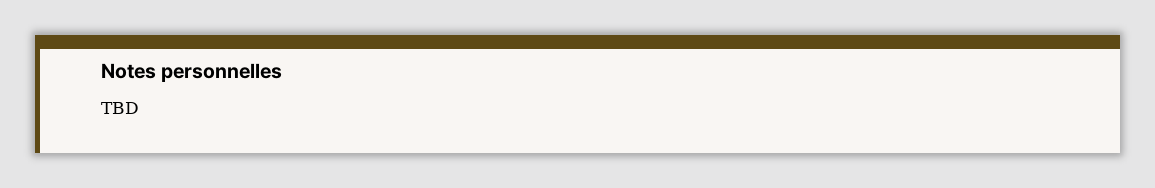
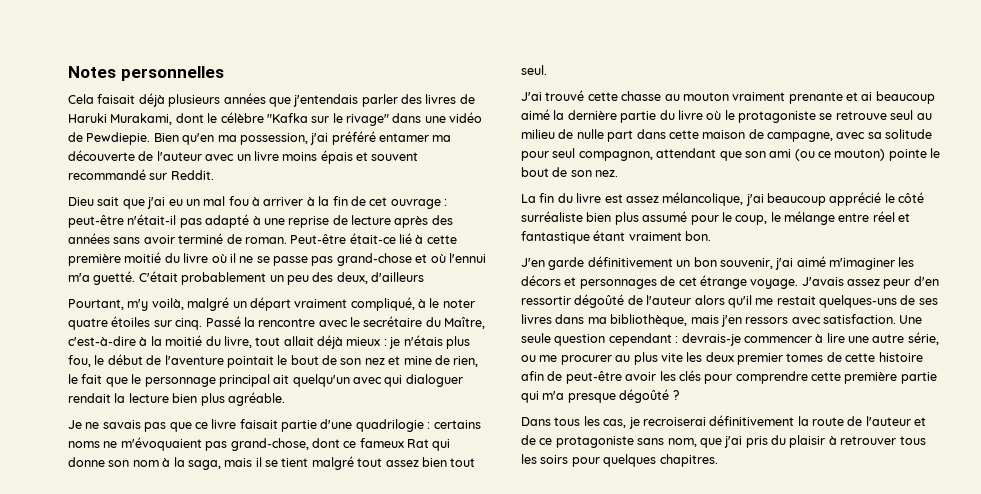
- TBD
+ Cela faisait déjà plusieurs années que j'entendais parler des livres de Haruki Murakami, dont le célèbre "Kafka sur le rivage" dans une vidéo de Pewdiepie. Bien qu'en ma possession, j'ai préféré entamer ma découverte de l'auteur avec un livre moins épais et souvent recommandé sur Reddit.
+ Dieu sait que j'ai eu un mal fou à arriver à la fin de cet ouvrage : peut-être n'était-il pas adapté à une reprise de lecture après des années sans avoir terminé de roman. Peut-être était-ce lié à cette première moitié du livre où il ne se passe pas grand-chose et où l'ennui m'a guetté. C'était probablement un peu des deux, d'ailleurs
+ Pourtant, m'y voilà, malgré un départ vraiment compliqué, à le noter quatre étoiles sur cinq. Passé la rencontre avec le secrétaire du Maître, c'est-à-dire à la moitié du livre, tout allait déjà mieux : je n'étais plus fou, le début de l'aventure pointait le bout de son nez et mine de rien, le fait que le personnage principal ait quelqu'un avec qui dialoguer rendait la lecture bien plus agréable.
+ Je ne savais pas que ce livre faisait partie d'une quadrilogie : certains noms ne m'évoquaient pas grand-chose, dont ce fameux Rat qui donne son nom à la saga, mais il se tient malgré tout assez bien tout seul.
+ J'ai trouvé cette chasse au mouton vraiment prenante et ai beaucoup aimé la dernière partie du livre où le protagoniste se retrouve seul au milieu de nulle part dans cette maison de campagne, avec sa solitude pour seul compagnon, attendant que son ami (ou ce mouton) pointe le bout de son nez.
+ La fin du livre est assez mélancolique, j'ai beaucoup apprécié le côté surréaliste bien plus assumé pour le coup, le mélange entre réel et fantastique étant vraiment bon.
+ J'en garde définitivement un bon souvenir, j'ai aimé m'imaginer les décors et personnages de cet étrange voyage. J'avais assez peur d'en ressortir dégoûté de l'auteur alors qu'il me restait quelques-uns de ses livres dans ma bibliothèque, mais j'en ressors avec satisfaction. Une seule question cependant : devrais-je commencer à lire une autre série, ou me procurer au plus vite les deux premier tomes de cette histoire afin de peut-être avoir les clés pour comprendre cette première partie qui m'a presque dégoûté ?
+ Dans tous les cas, je recroiserai définitivement la route de l'auteur et de ce protagoniste sans nom, que j'ai pris du plaisir à retrouver tous les soirs pour quelques chapitres.

